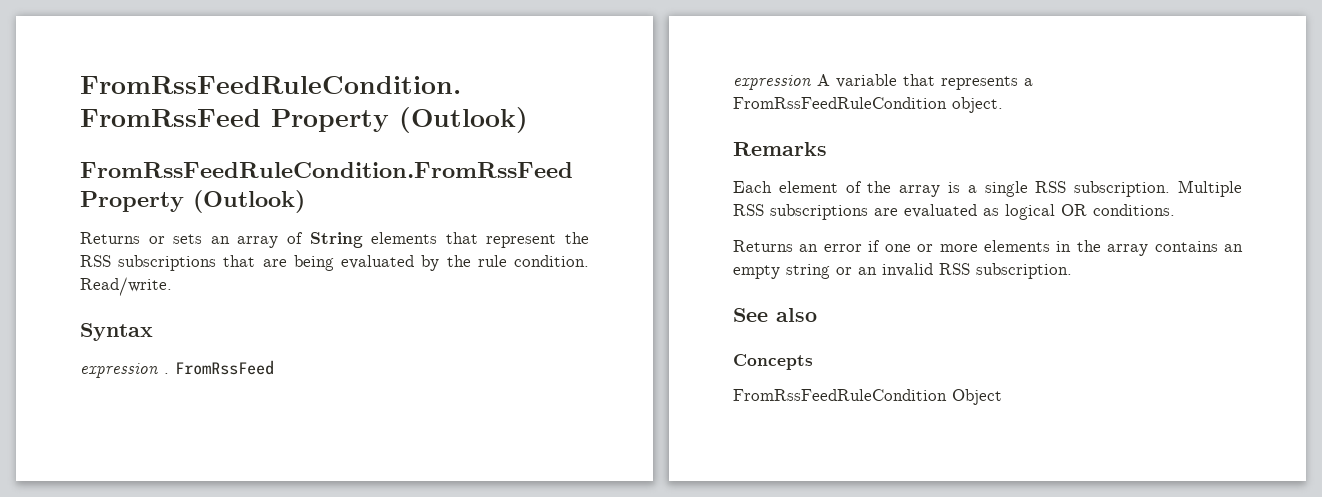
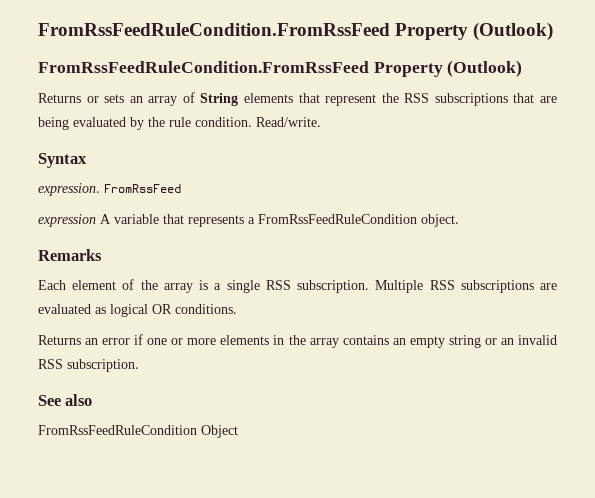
- expression .
+ expression.
- Concepts

